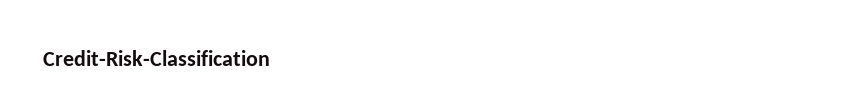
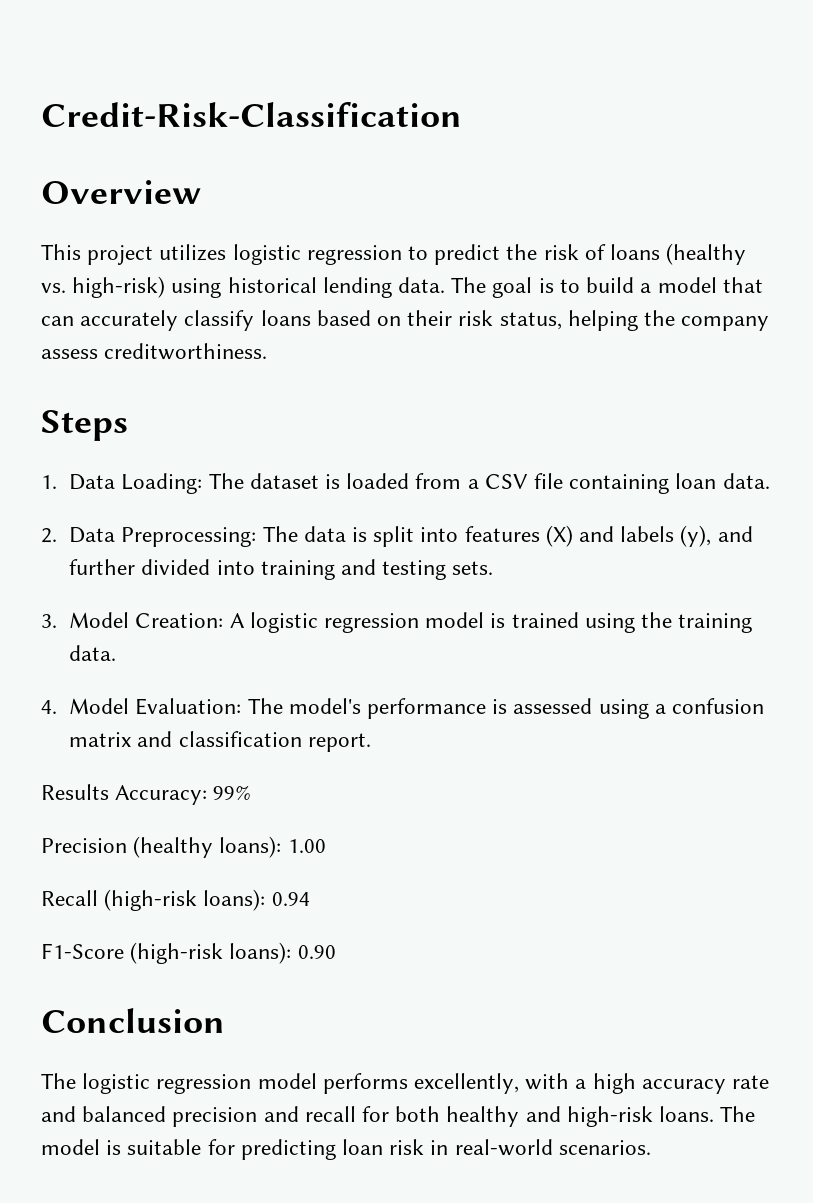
+ Overview
+ This project utilizes logistic regression to predict the risk of loans (healthy vs. high-risk) using historical lending data. The goal is to build a model that can accurately classify loans based on their risk status, helping the company assess creditworthiness.
+ Steps
+ 1. Data Loading: The dataset is loaded from a CSV file containing loan data.
+ 2. Data Preprocessing: The data is split into features (X) and labels (y), and further divided into training and testing sets.
+ 3. Model Creation: A logistic regression model is trained using the training data.
+ 4. Model Evaluation: The model's performance is assessed using a confusion matrix and classification report.
+ Results Accuracy: 99%
+ Precision (healthy loans): 1.00
+ Recall (high-risk loans): 0.94
+ F1-Score (high-risk loans): 0.90
+ Conclusion
+ The logistic regression model performs excellently, with a high accuracy rate and balanced precision and recall for both healthy and high-risk loans. The model is suitable for predicting loan risk in real-world scenarios.

